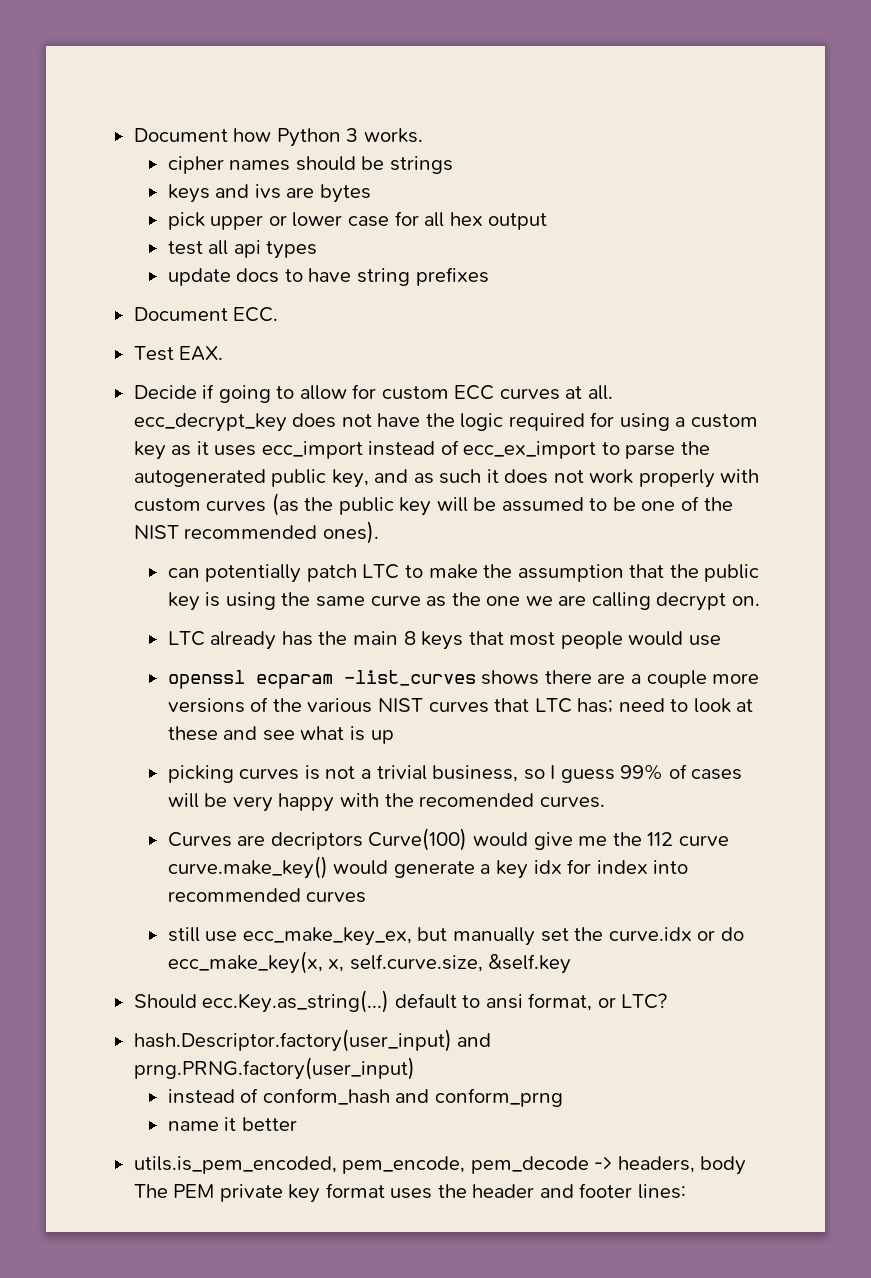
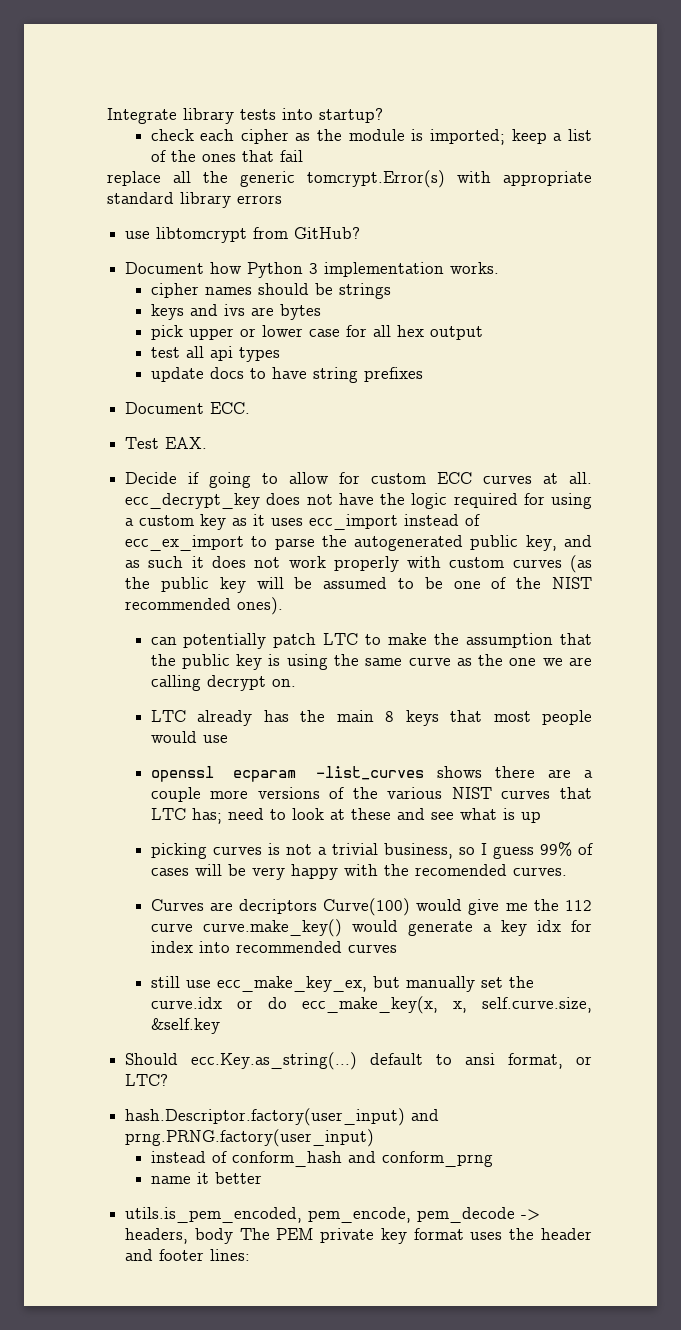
+ Integrate library tests into startup?
+ check each cipher as the module is imported; keep a list of the ones that fail
+ replace all the generic tomcrypt.Error(s) with appropriate standard library errors
+ use libtomcrypt from GitHub?
- Document how Python 3 works.
+ Document how Python 3 implementation works.

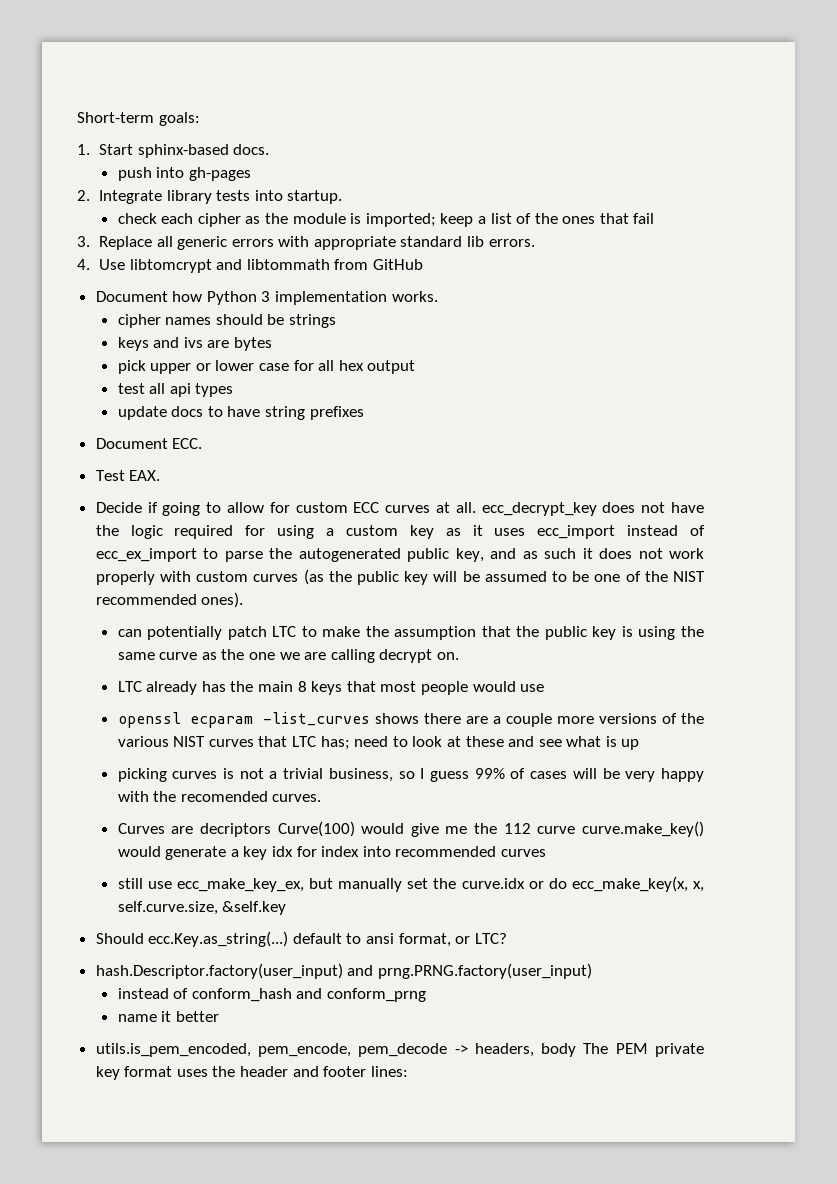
- Integrate library tests into startup?
+ Short-term goals:
+ 1. Start sphinx-based docs.
+ push into gh-pages
+ 2. Integrate library tests into startup.
- replace all the generic tomcrypt.Error(s) with appropriate standard library errors
- use libtomcrypt from GitHub?
+ 3. Replace all generic errors with appropriate standard lib errors.
+ 4. Use libtomcrypt and libtommath from GitHub

